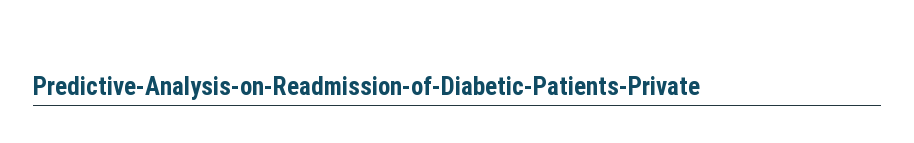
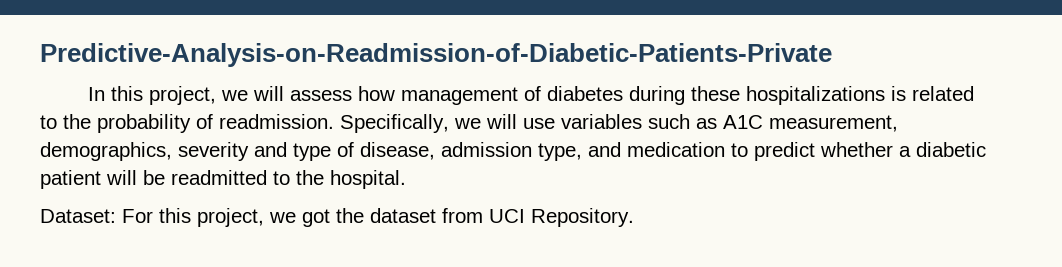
+ In this project, we will assess how management of diabetes during these hospitalizations is related to the probability of readmission. Specifically, we will use variables such as A1C measurement, demographics, severity and type of disease, admission type, and medication to predict whether a diabetic patient will be readmitted to the hospital.
+ Dataset: For this project, we got the dataset from UCI Repository.

